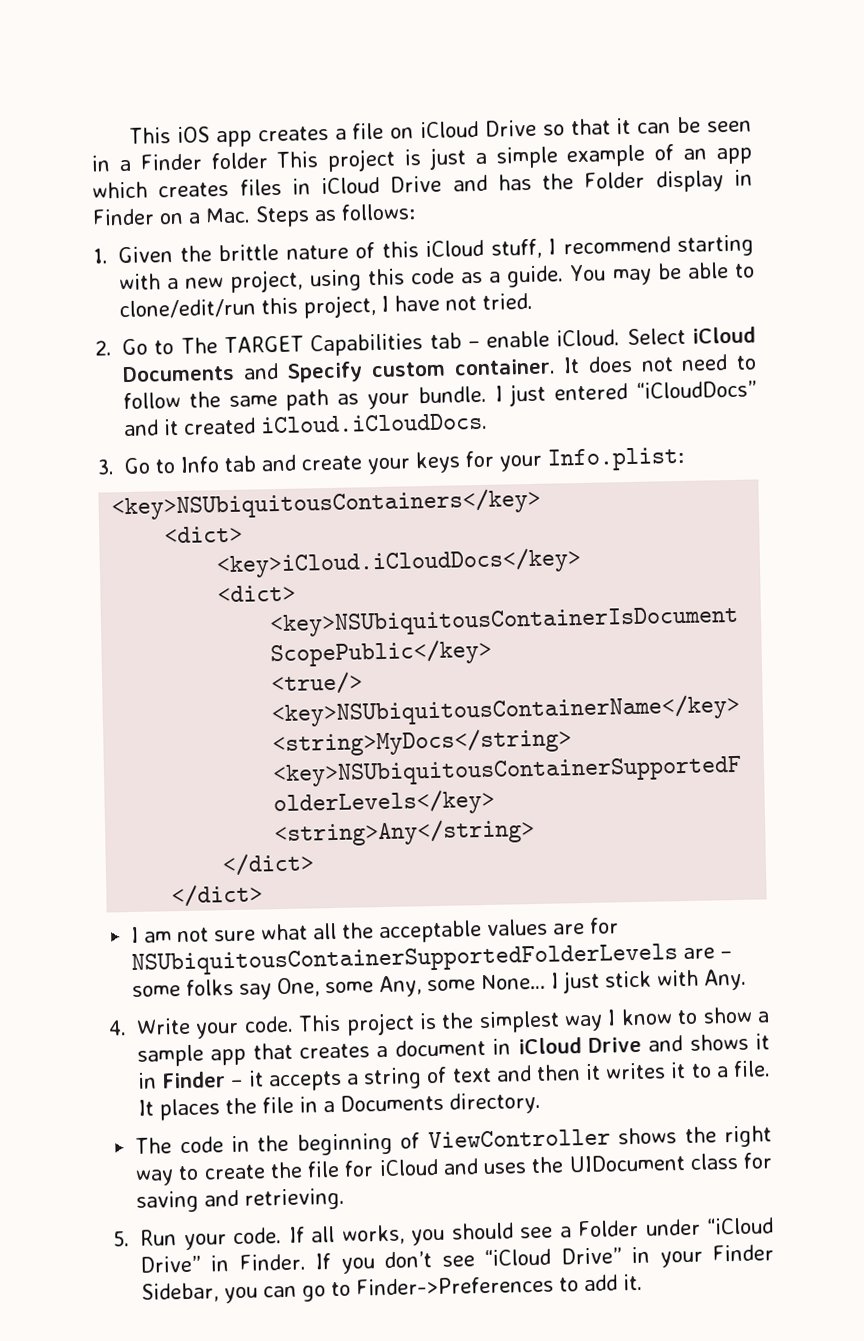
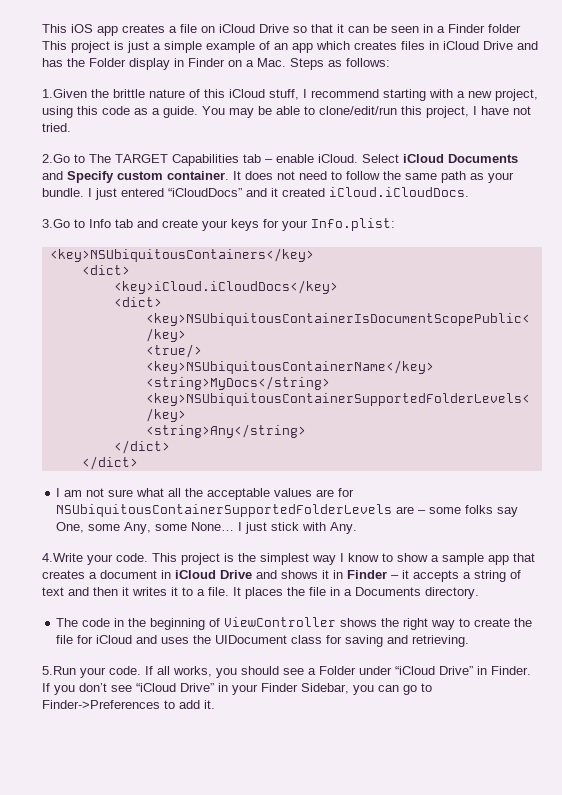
- 1. Given the brittle nature of this iCloud stuff, I recommend starting with a new project, using this code as a guide.
+ 1.Given the brittle nature of this iCloud stuff, I recommend starting with a new project, using this code as a guide.
- 2. Go to The TARGET Capabilities tab – enable iCloud.
+ 2.Go to The TARGET Capabilities tab – enable iCloud.
- 3. Go to Info tab and create your keys for your Info.plist:
+ 3.Go to Info tab and create your keys for your Info.plist:
- 4. Write your code.
+ 4.Write your code.
- 5. Run your code.
+ 5.Run your code.

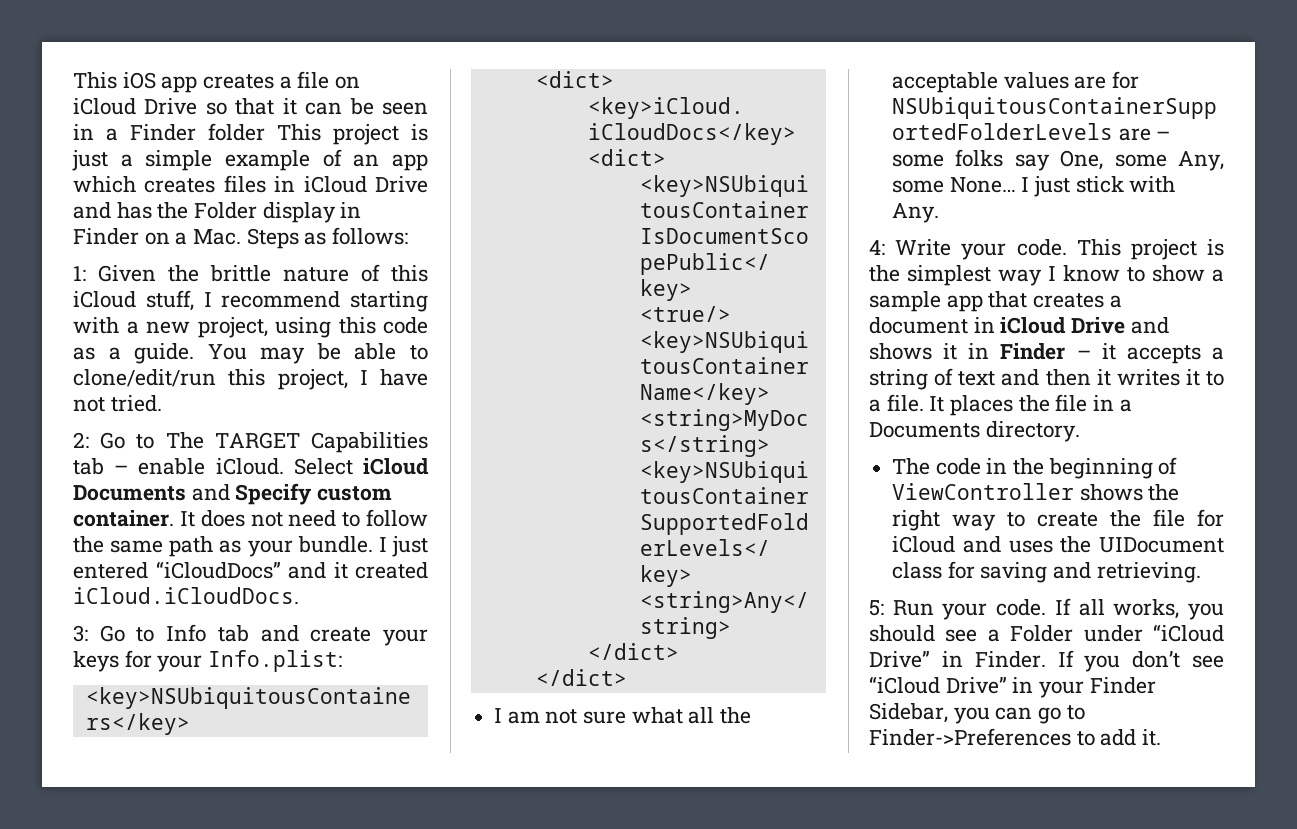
- 1.Given the brittle nature of this iCloud stuff, I recommend starting with a new project, using this code as a guide.
+ 1: Given the brittle nature of this iCloud stuff, I recommend starting with a new project, using this code as a guide.
- 2.Go to The TARGET Capabilities tab – enable iCloud.
+ 2: Go to The TARGET Capabilities tab – enable iCloud.
- 3.Go to Info tab and create your keys for your Info.plist:
+ 3: Go to Info tab and create your keys for your Info.plist:
- 4.Write your code.
+ 4: Write your code.
- 5.Run your code.
+ 5: Run your code.

